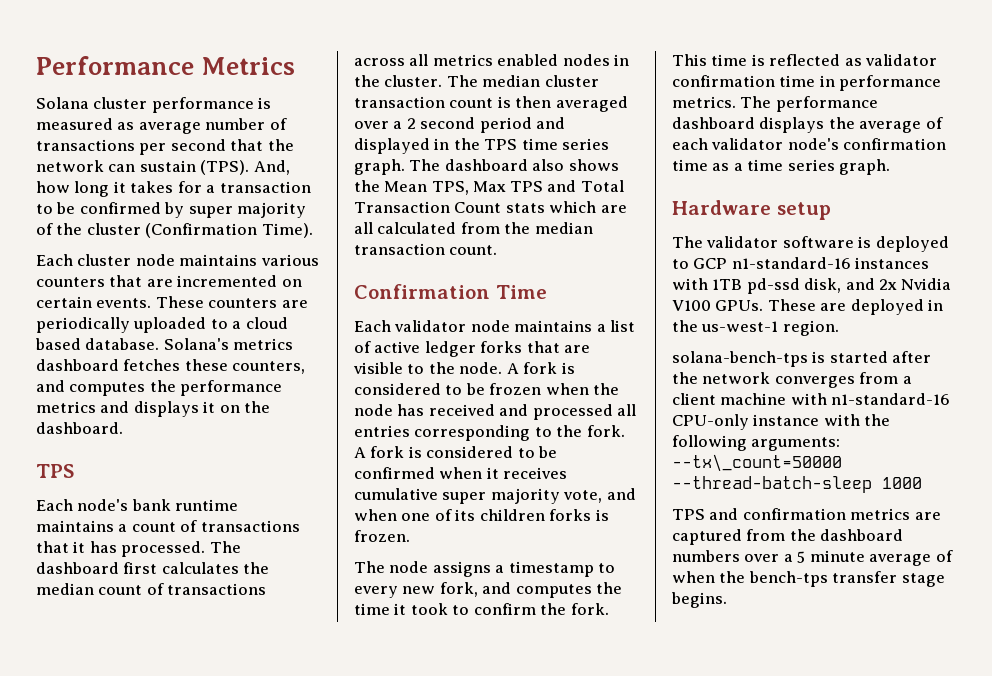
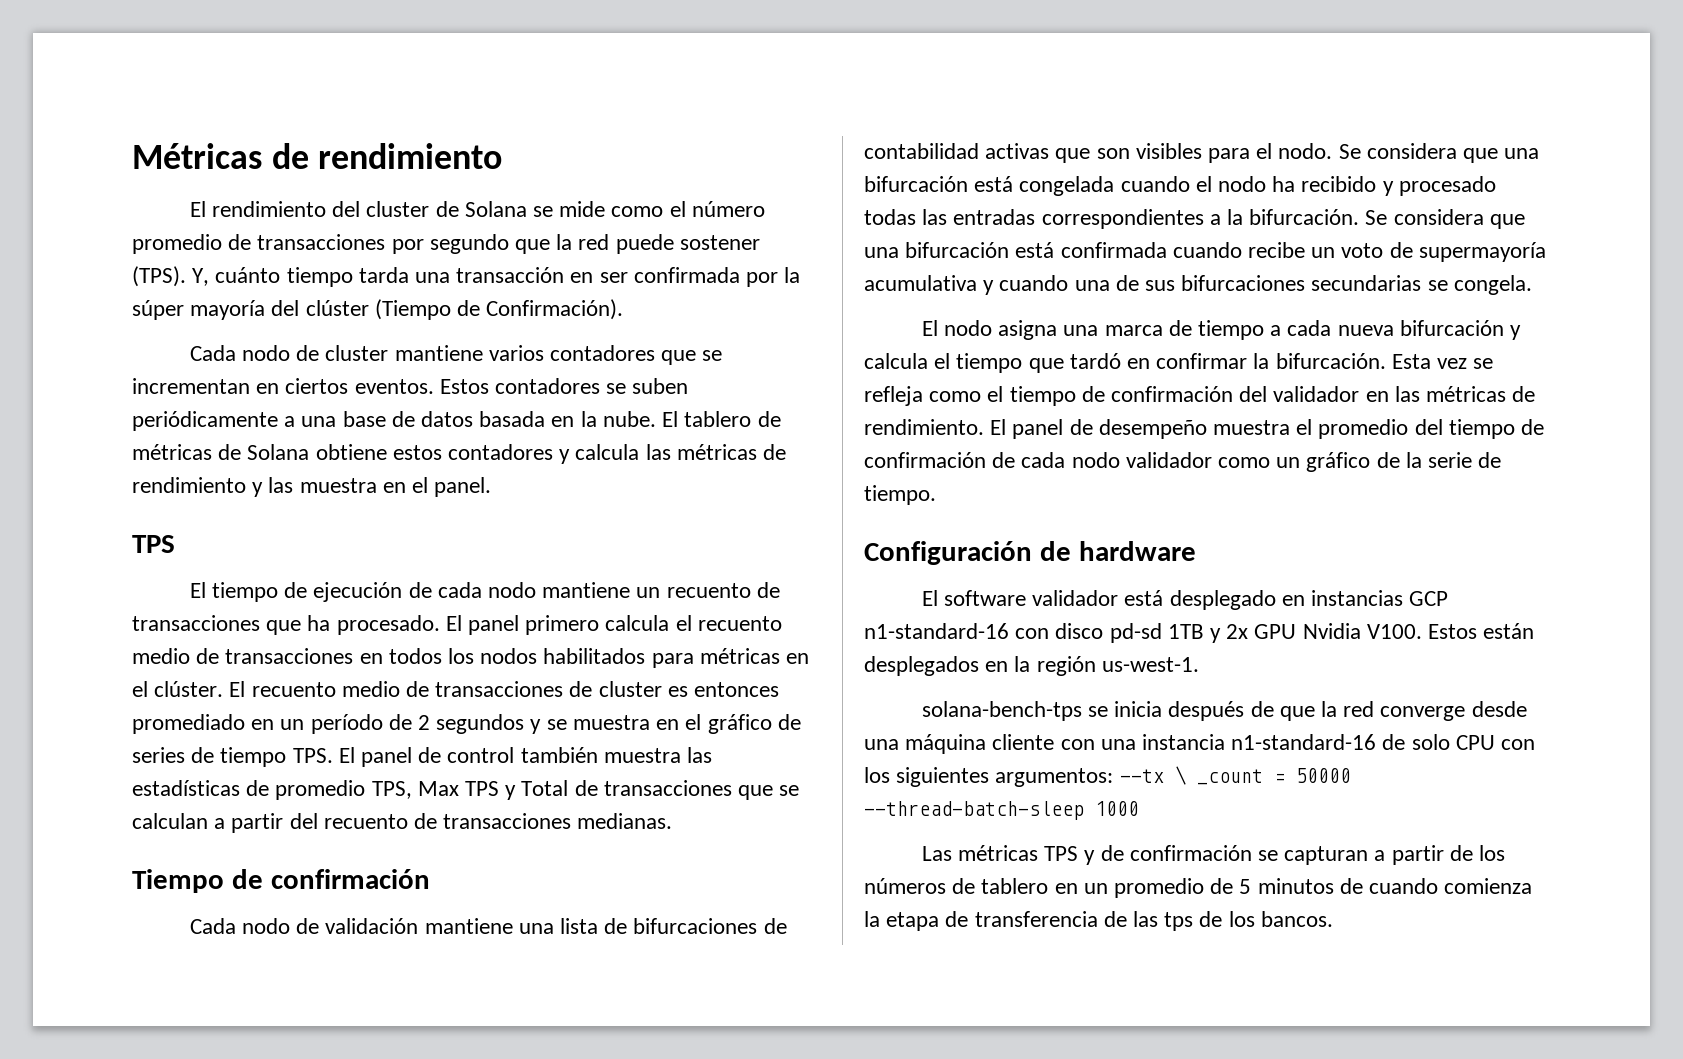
- Performance Metrics
- Solana cluster performance is measured as average number of transactions per second that the network can sustain (TPS). And, how long it takes for a transaction to be confirmed by super majority of the cluster (Confirmation Time).
- Each cluster node maintains various counters that are incremented on certain events. These counters are periodically uploaded to a cloud based database. Solana's metrics dashboard fetches these counters, and computes the performance metrics and displays it on the dashboard.
+ Métricas de rendimiento
+ El rendimiento del cluster de Solana se mide como el número promedio de transacciones por segundo que la red puede sostener (TPS). Y, cuánto tiempo tarda una transacción en ser confirmada por la súper mayoría del clúster (Tiempo de Confirmación).
+ Cada nodo de cluster mantiene varios contadores que se incrementan en ciertos eventos. Estos contadores se suben periódicamente a una base de datos basada en la nube. El tablero de métricas de Solana obtiene estos contadores y calcula las métricas de rendimiento y las muestra en el panel.
  TPS
- Each node's bank runtime maintains a count of transactions that it has processed. The dashboard first calculates the median count of transactions across all metrics enabled nodes in the cluster. The median cluster transaction count is then averaged over a 2 second period and displayed in the TPS time series graph. The dashboard also shows the Mean TPS, Max TPS and Total Transaction Count stats which are all calculated from the median transaction count.
- Confirmation Time
- Each validator node maintains a list of active ledger forks that are visible to the node. A fork is considered to be frozen when the node has received and processed all entries corresponding to the fork. A fork is considered to be confirmed when it receives cumulative super majority vote, and when one of its children forks is frozen.
- The node assigns a timestamp to every new fork, and computes the time it took to confirm the fork. This time is reflected as validator confirmation time in performance metrics. The performance dashboard displays the average of each validator node's confirmation time as a time series graph.
- Hardware setup
- The validator software is deployed to GCP n1-standard-16 instances with 1TB pd-ssd disk, and 2x Nvidia V100 GPUs. These are deployed in the us-west-1 region.
- solana-bench-tps is started after the network converges from a client machine with n1-standard-16 CPU-only instance with the following arguments: --tx\_count=50000 --thread-batch-sleep 1000
- TPS and confirmation metrics are captured from the dashboard numbers over a 5 minute average of when the bench-tps transfer stage begins.
+ El tiempo de ejecución de cada nodo mantiene un recuento de transacciones que ha procesado. El panel primero calcula el recuento medio de transacciones en todos los nodos habilitados para métricas en el clúster. El recuento medio de transacciones de cluster es entonces promediado en un período de 2 segundos y se muestra en el gráfico de series de tiempo TPS. El panel de control también muestra las estadísticas de promedio TPS, Max TPS y Total de transacciones que se calculan a partir del recuento de transacciones medianas.
+ Tiempo de confirmación
+ Cada nodo de validación mantiene una lista de bifurcaciones de contabilidad activas que son visibles para el nodo. Se considera que una bifurcación está congelada cuando el nodo ha recibido y procesado todas las entradas correspondientes a la bifurcación. Se considera que una bifurcación está confirmada cuando recibe un voto de supermayoría acumulativa y cuando una de sus bifurcaciones secundarias se congela.
+ El nodo asigna una marca de tiempo a cada nueva bifurcación y calcula el tiempo que tardó en confirmar la bifurcación. Esta vez se refleja como el tiempo de confirmación del validador en las métricas de rendimiento. El panel de desempeño muestra el promedio del tiempo de confirmación de cada nodo validador como un gráfico de la serie de tiempo.
+ Configuración de hardware
+ El software validador está desplegado en instancias GCP n1-standard-16 con disco pd-sd 1TB y 2x GPU Nvidia V100. Estos están desplegados en la región us-west-1.
+ solana-bench-tps se inicia después de que la red converge desde una máquina cliente con una instancia n1-standard-16 de solo CPU con los siguientes argumentos: --tx \ _count = 50000 --thread-batch-sleep 1000
+ Las métricas TPS y de confirmación se capturan a partir de los números de tablero en un promedio de 5 minutos de cuando comienza la etapa de transferencia de las tps de los bancos.

